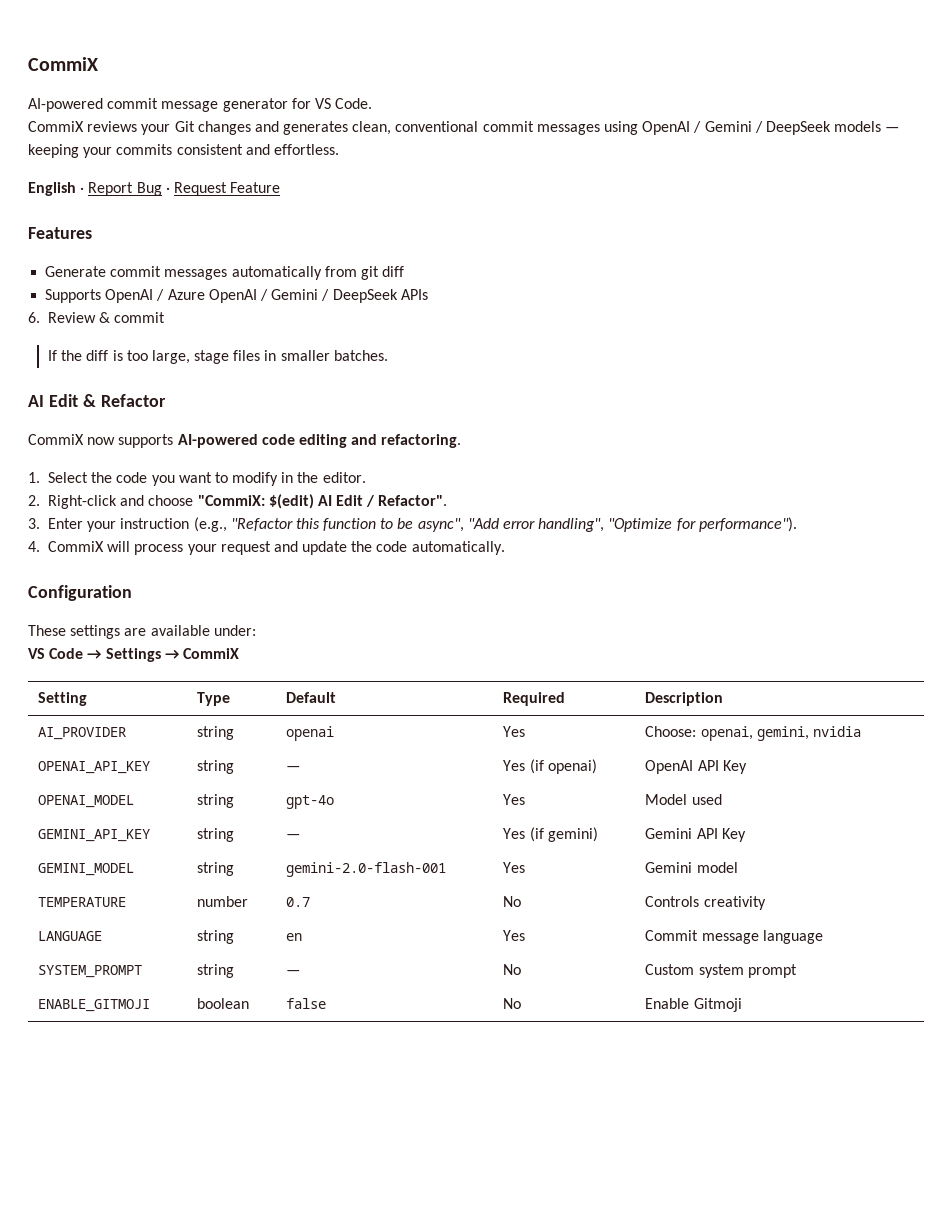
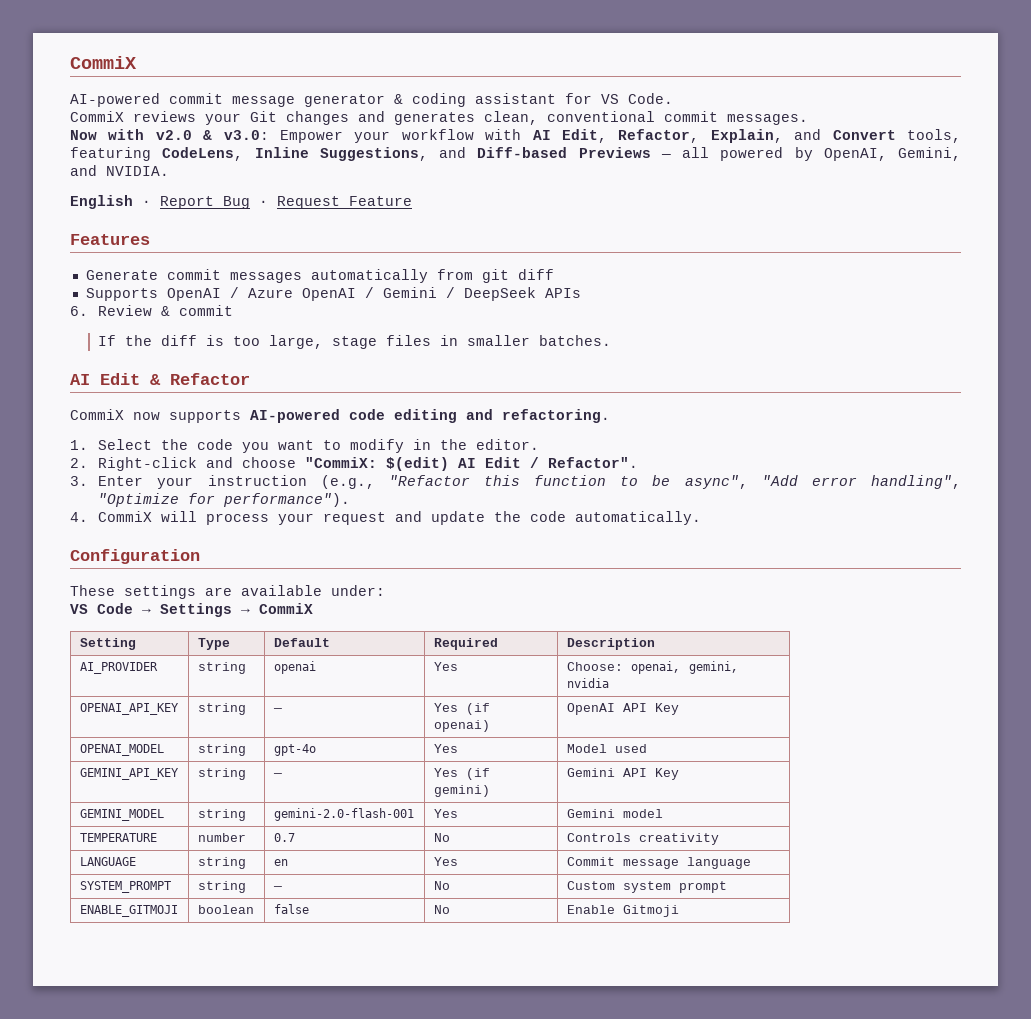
- AI-powered commit message generator for VS Code.
+ AI-powered commit message generator & coding assistant for VS Code.
- CommiX reviews your Git changes and generates clean, conventional commit messages using OpenAI / Gemini / DeepSeek models — keeping your commits consistent and effortless.
+ CommiX reviews your Git changes and generates clean, conventional commit messages.
+ Now with v2.0 & v3.0: Empower your workflow with AI Edit, Refactor, Explain, and Convert tools, featuring CodeLens, Inline Suggestions, and Diff-based Previews — all powered by OpenAI, Gemini, and NVIDIA.

